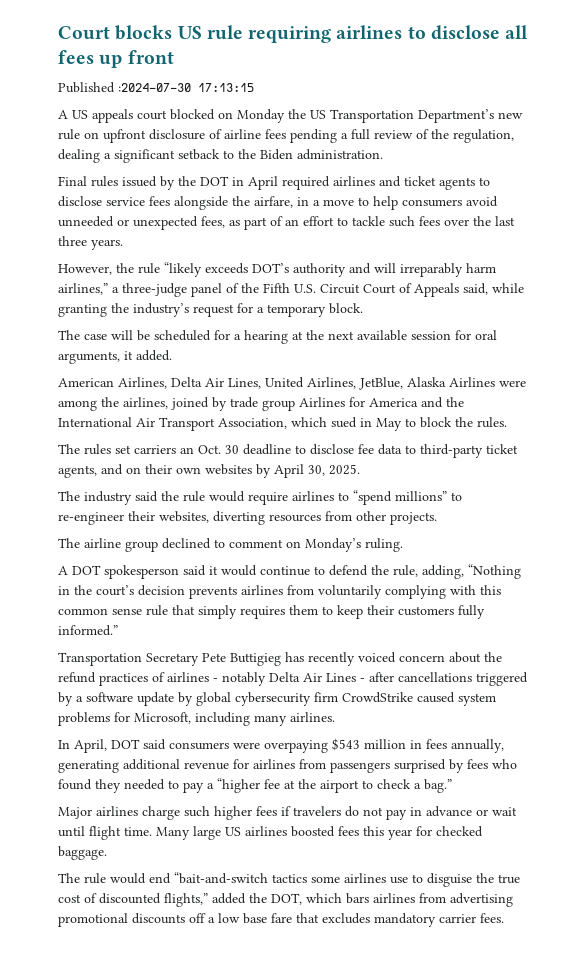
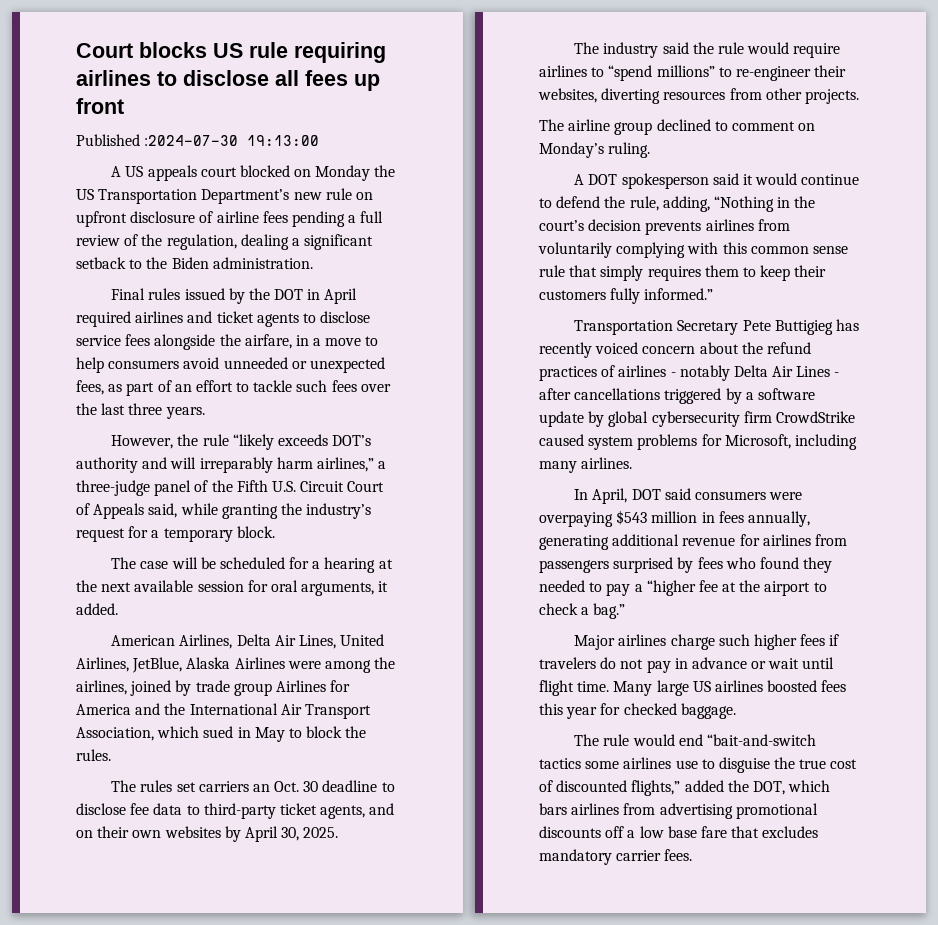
- Published :2024-07-30 17:13:15
+ Published :2024-07-30 19:13:00

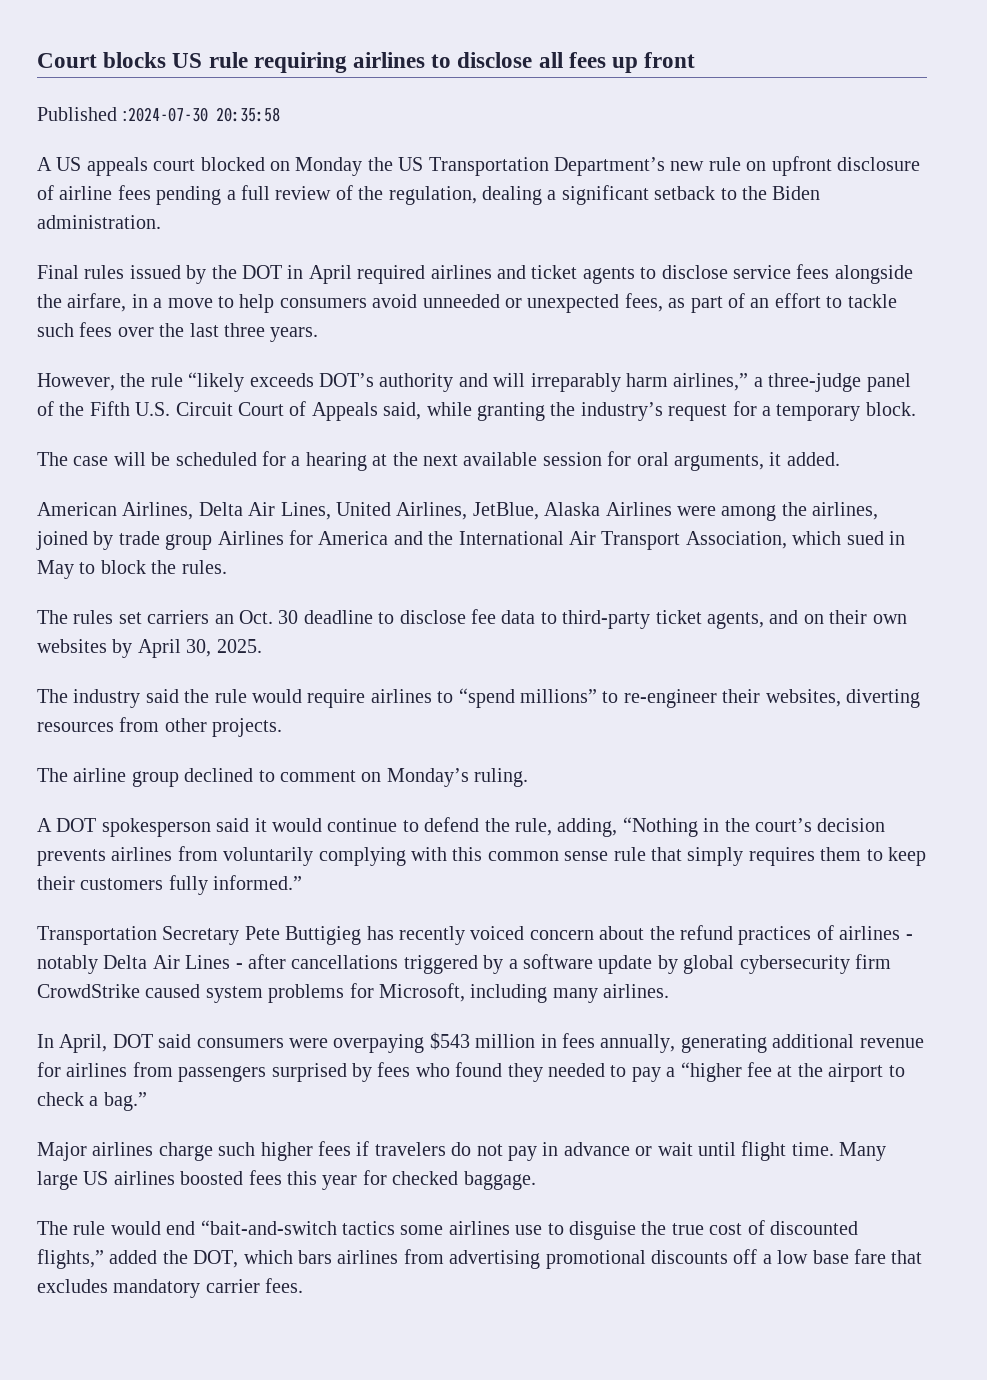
- Published :2024-07-30 19:13:00
+ Published :2024-07-30 20:35:58

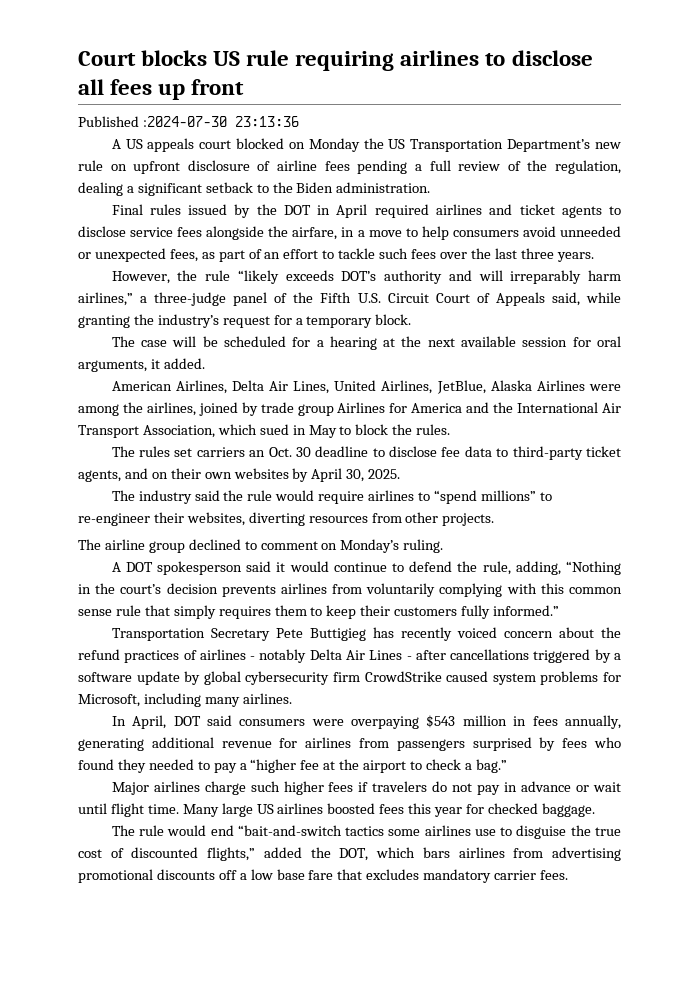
- Published :2024-07-30 20:35:58
+ Published :2024-07-30 23:13:36

